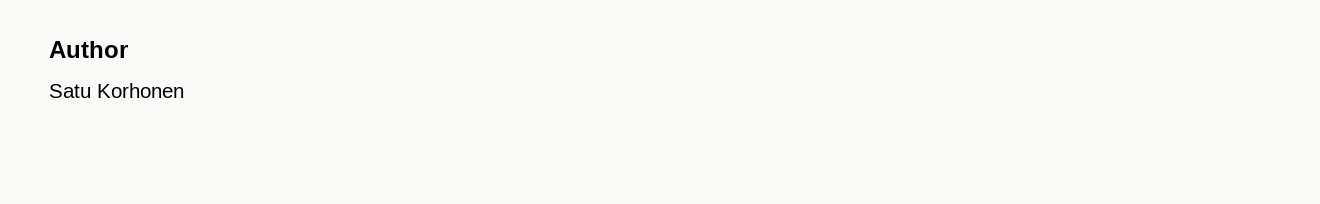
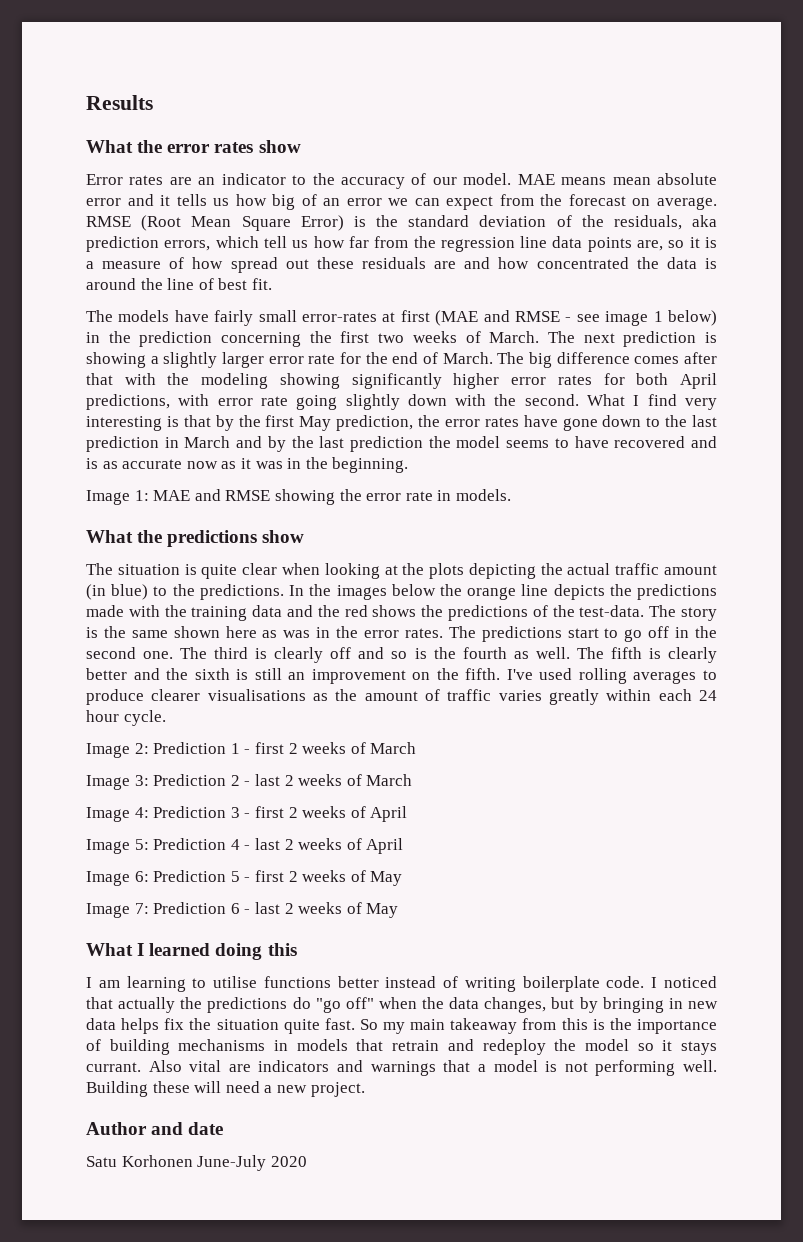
+ Results
+ What the error rates show
+ Error rates are an indicator to the accuracy of our model. MAE means mean absolute error and it tells us how big of an error we can expect from the forecast on average. RMSE (Root Mean Square Error) is the standard deviation of the residuals, aka prediction errors, which tell us how far from the regression line data points are, so it is a measure of how spread out these residuals are and how concentrated the data is around the line of best fit.
+ The models have fairly small error-rates at first (MAE and RMSE - see image 1 below) in the prediction concerning the first two weeks of March. The next prediction is showing a slightly larger error rate for the end of March. The big difference comes after that with the modeling showing significantly higher error rates for both April predictions, with error rate going slightly down with the second. What I find very interesting is that by the first May prediction, the error rates have gone down to the last prediction in March and by the last prediction the model seems to have recovered and is as accurate now as it was in the beginning.
+ Image 1: MAE and RMSE showing the error rate in models.
+ What the predictions show
+ The situation is quite clear when looking at the plots depicting the actual traffic amount (in blue) to the predictions. In the images below the orange line depicts the predictions made with the training data and the red shows the predictions of the test-data. The story is the same shown here as was in the error rates. The predictions start to go off in the second one. The third is clearly off and so is the fourth as well. The fifth is clearly better and the sixth is still an improvement on the fifth. I've used rolling averages to produce clearer visualisations as the amount of traffic varies greatly within each 24 hour cycle.
+ Image 2: Prediction 1 - first 2 weeks of March
+ Image 3: Prediction 2 - last 2 weeks of March
+ Image 4: Prediction 3 - first 2 weeks of April
+ Image 5: Prediction 4 - last 2 weeks of April
+ Image 6: Prediction 5 - first 2 weeks of May
+ Image 7: Prediction 6 - last 2 weeks of May
+ What I learned doing this
+ I am learning to utilise functions better instead of writing boilerplate code. I noticed that actually the predictions do "go off" when the data changes, but by bringing in new data helps fix the situation quite fast. So my main takeaway from this is the importance of building mechanisms in models that retrain and redeploy the model so it stays currant. Also vital are indicators and warnings that a model is not performing well. Building these will need a new project.
- Author
+ Author and date
- Satu Korhonen
+ Satu Korhonen June-July 2020

